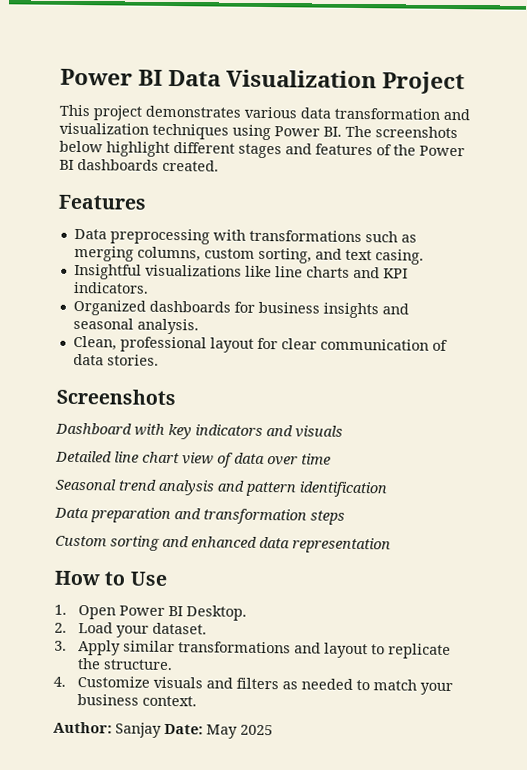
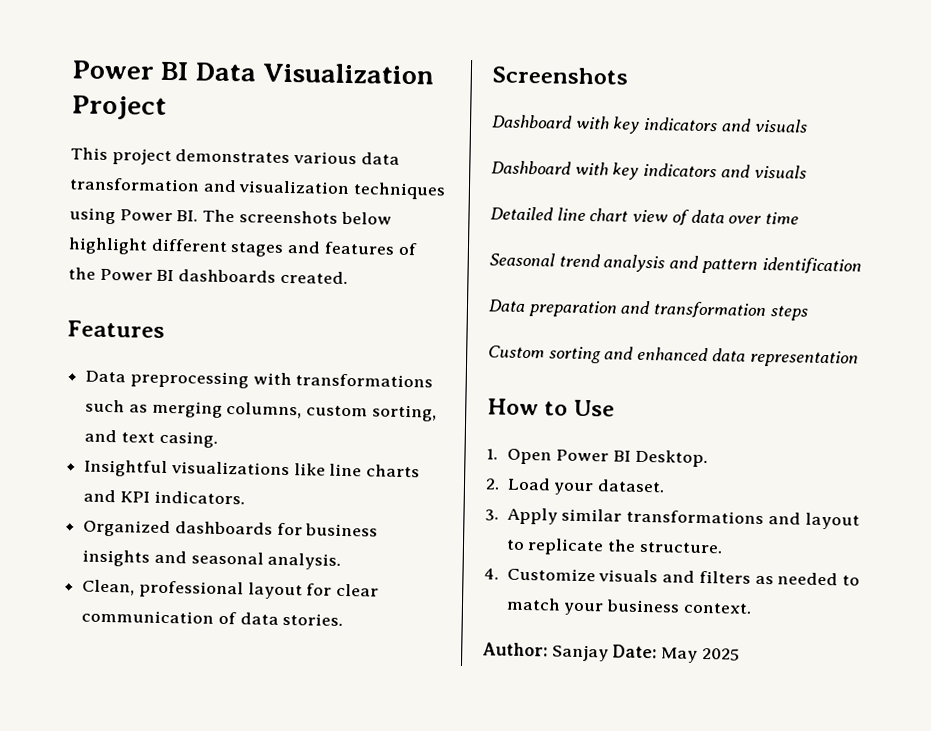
  Screenshots
+ Dashboard with key indicators and visuals

